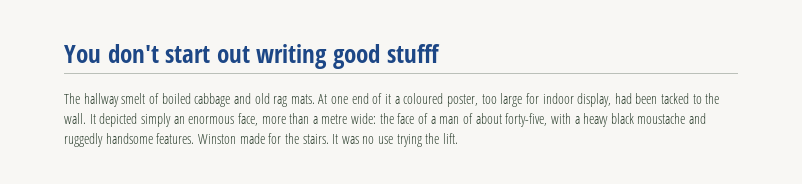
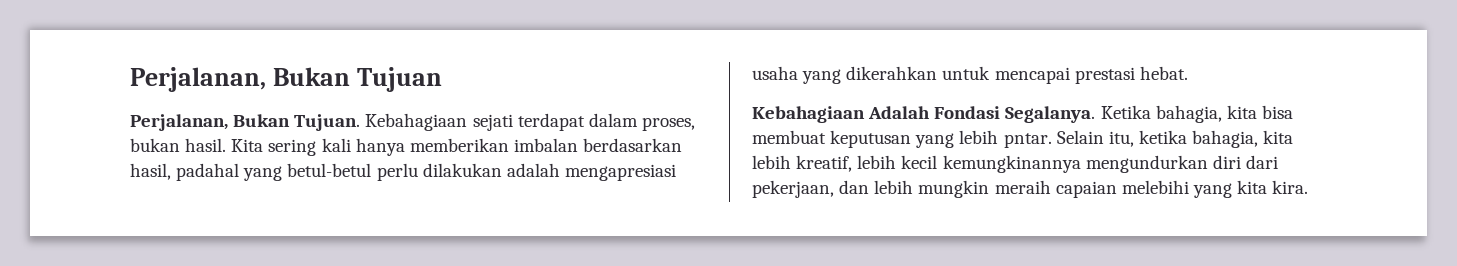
- You don't start out writing good stufff
- The hallway smelt of boiled cabbage and old rag mats. At one end of it a coloured poster, too large for indoor display, had been tacked to the wall. It depicted simply an enormous face, more than a metre wide: the face of a man of about forty-five, with a heavy black moustache and ruggedly handsome features. Winston made for the stairs. It was no use trying the lift.
+ Perjalanan, Bukan Tujuan
+ Perjalanan, Bukan Tujuan. Kebahagiaan sejati terdapat dalam proses, bukan hasil. Kita sering kali hanya memberikan imbalan berdasarkan hasil, padahal yang betul-betul perlu dilakukan adalah mengapresiasi usaha yang dikerahkan untuk mencapai prestasi hebat.
+ Kebahagiaan Adalah Fondasi Segalanya. Ketika bahagia, kita bisa membuat keputusan yang lebih pntar. Selain itu, ketika bahagia, kita lebih kreatif, lebih kecil kemungkinannya mengundurkan diri dari pekerjaan, dan lebih mungkin meraih capaian melebihi yang kita kira.

